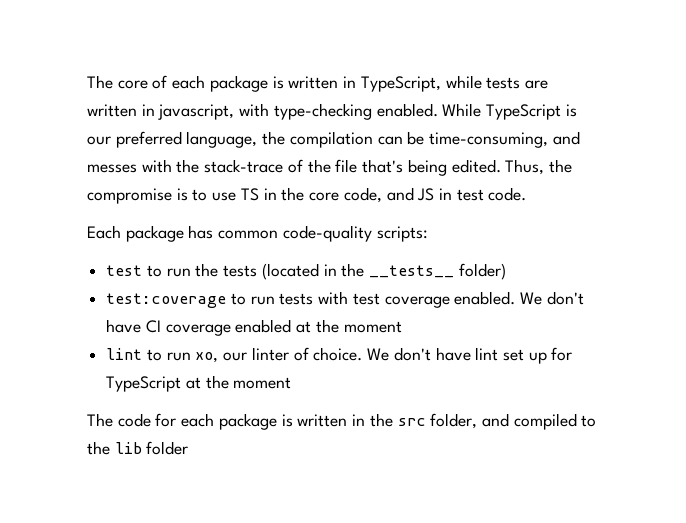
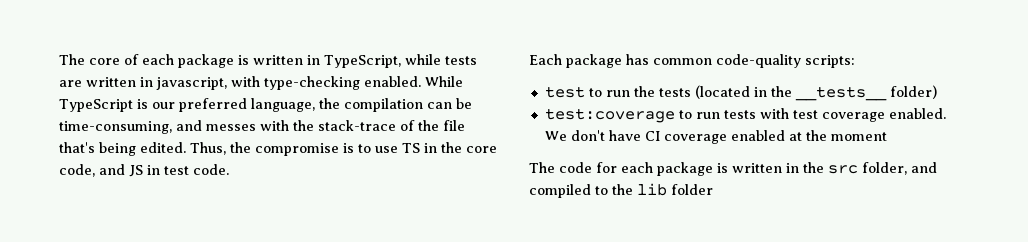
- lint to run xo, our linter of choice. We don't have lint set up for TypeScript at the moment

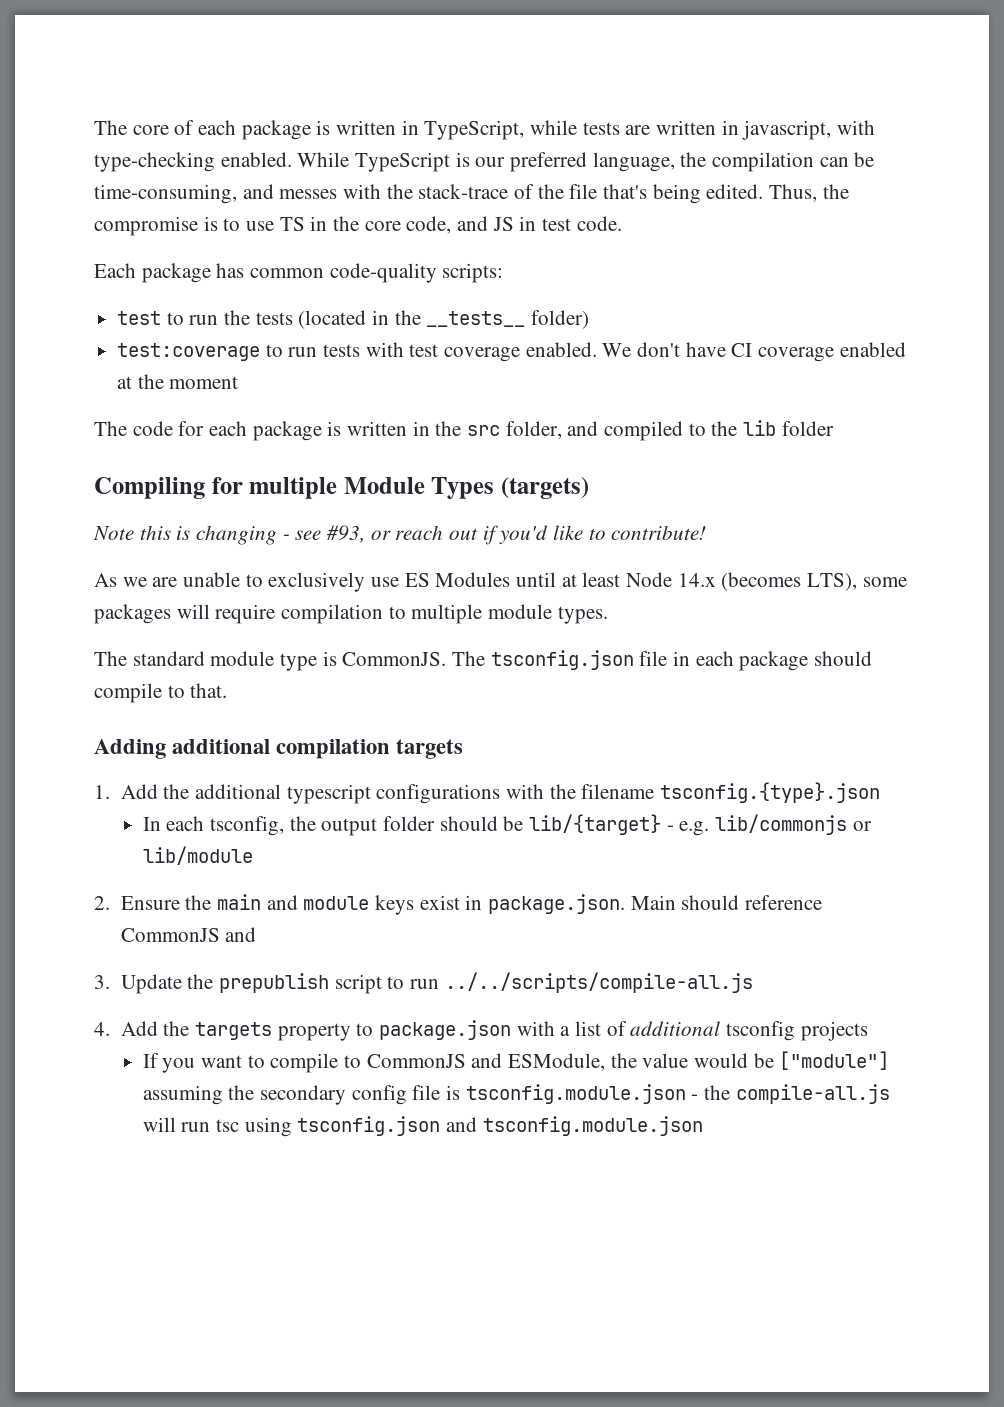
+ Compiling for multiple Module Types (targets)
+ Note this is changing - see #93, or reach out if you'd like to contribute!
+ As we are unable to exclusively use ES Modules until at least Node 14.x (becomes LTS), some packages will require compilation to multiple module types.
+ The standard module type is CommonJS. The tsconfig.json file in each package should compile to that.
+ Adding additional compilation targets
+ 1. Add the additional typescript configurations with the filename tsconfig.{type}.json
+ In each tsconfig, the output folder should be lib/{target} - e.g. lib/commonjs or lib/module
+ 2. Ensure the main and module keys exist in package.json. Main should reference CommonJS and
+ 3. Update the prepublish script to run ../../scripts/compile-all.js
+ 4. Add the targets property to package.json with a list of additional tsconfig projects
+ If you want to compile to CommonJS and ESModule, the value would be ["module"] assuming the secondary config file is tsconfig.module.json - the compile-all.js will run tsc using tsconfig.json and tsconfig.module.json

